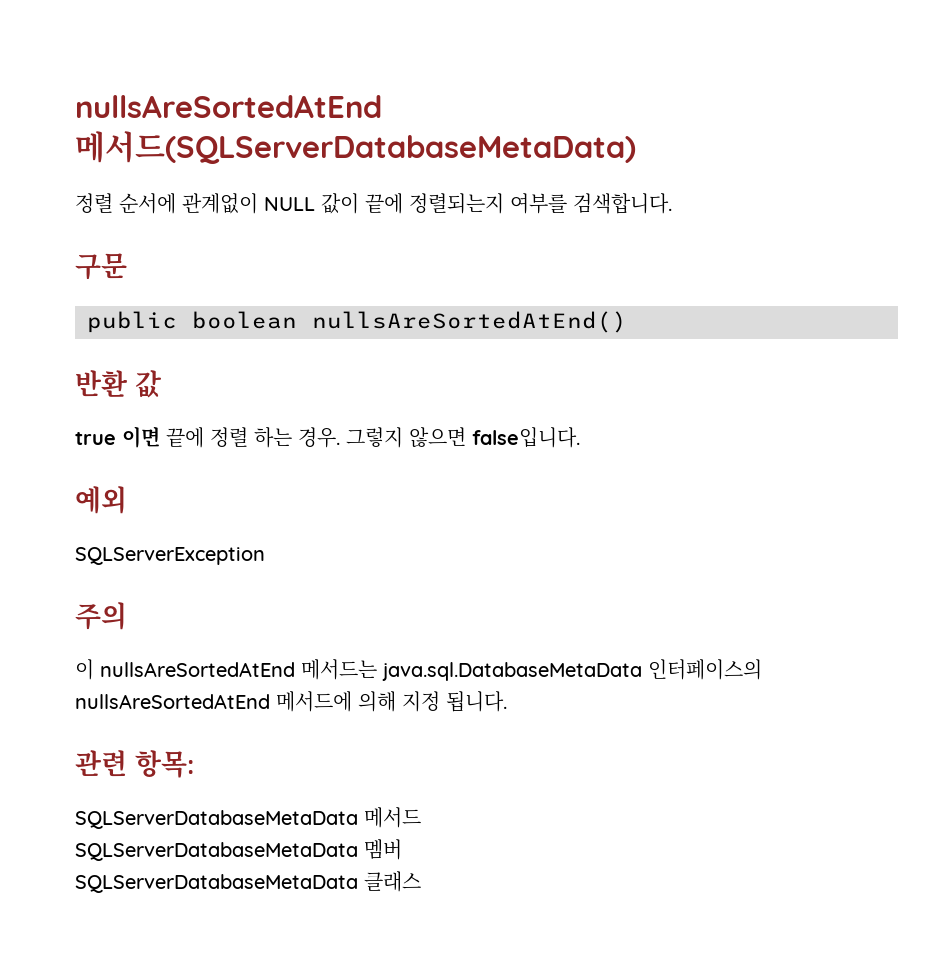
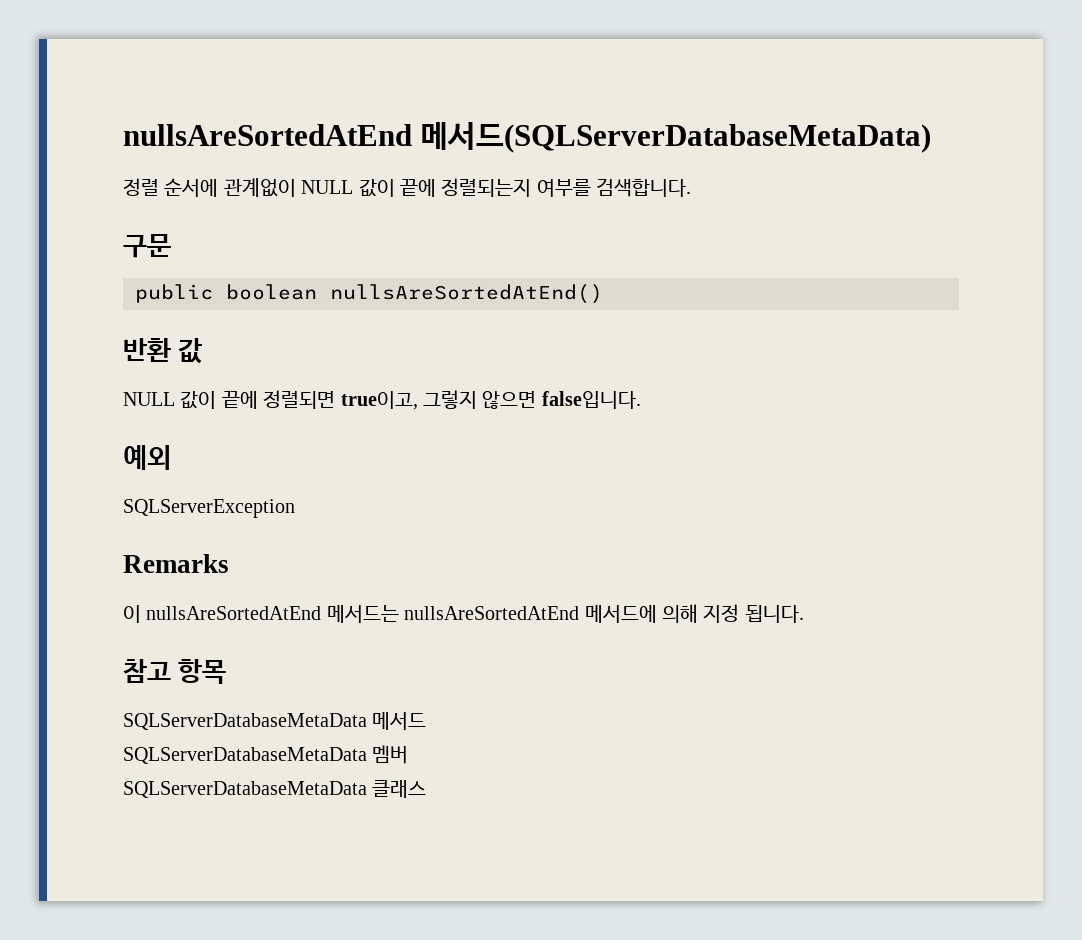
- true 이면 끝에 정렬 하는 경우. 그렇지 않으면 false입니다.
+ NULL 값이 끝에 정렬되면 true이고, 그렇지 않으면 false입니다.
- 주의
+ Remarks
- 이 nullsAreSortedAtEnd 메서드는 java.sql.DatabaseMetaData 인터페이스의 nullsAreSortedAtEnd 메서드에 의해 지정 됩니다.
+ 이 nullsAreSortedAtEnd 메서드는 nullsAreSortedAtEnd 메서드에 의해 지정 됩니다.
- 관련 항목:
+ 참고 항목

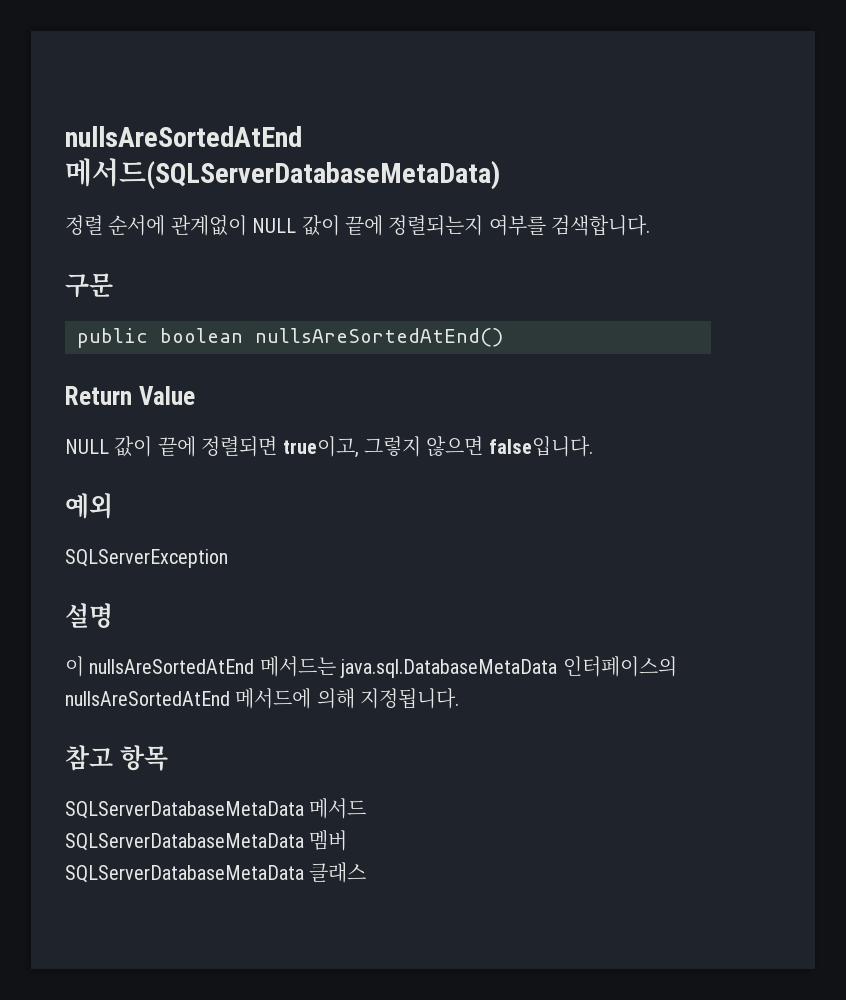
- 반환 값
+ Return Value
- Remarks
+ 설명
- 이 nullsAreSortedAtEnd 메서드는 nullsAreSortedAtEnd 메서드에 의해 지정 됩니다.
+ 이 nullsAreSortedAtEnd 메서드는 java.sql.DatabaseMetaData 인터페이스의 nullsAreSortedAtEnd 메서드에 의해 지정됩니다.

